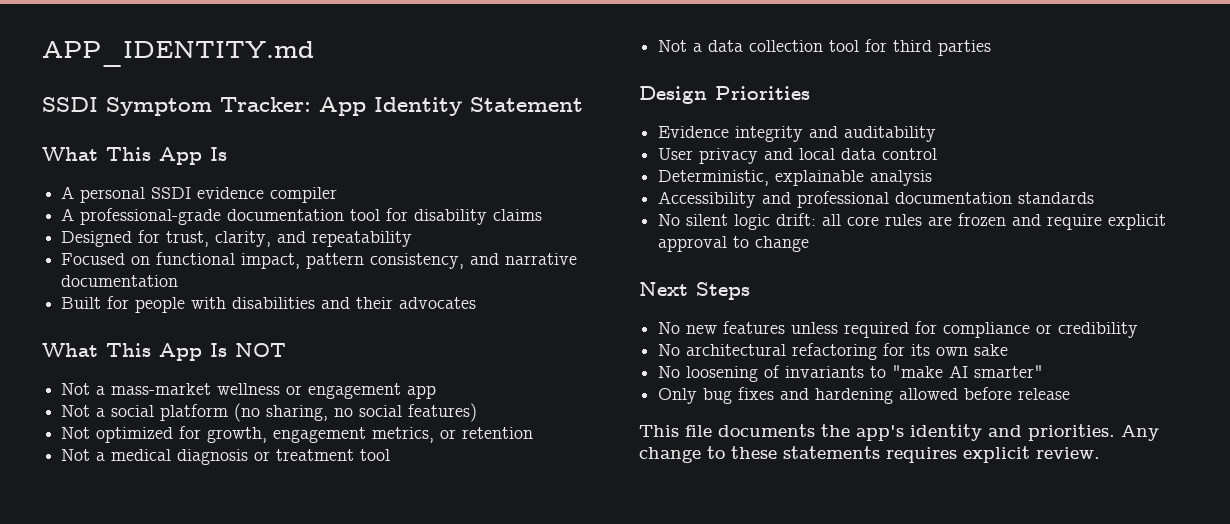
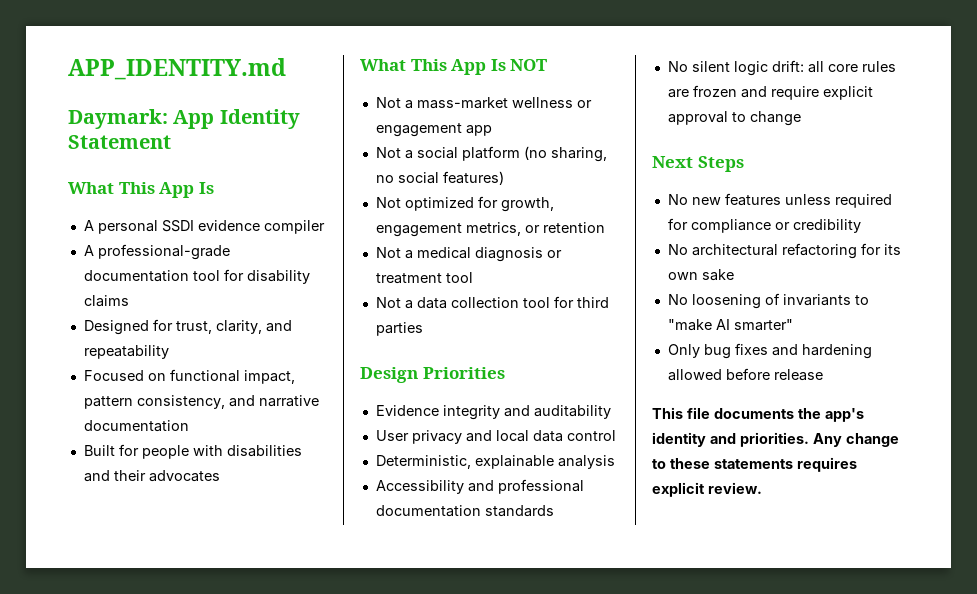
- SSDI Symptom Tracker: App Identity Statement
+ Daymark: App Identity Statement

